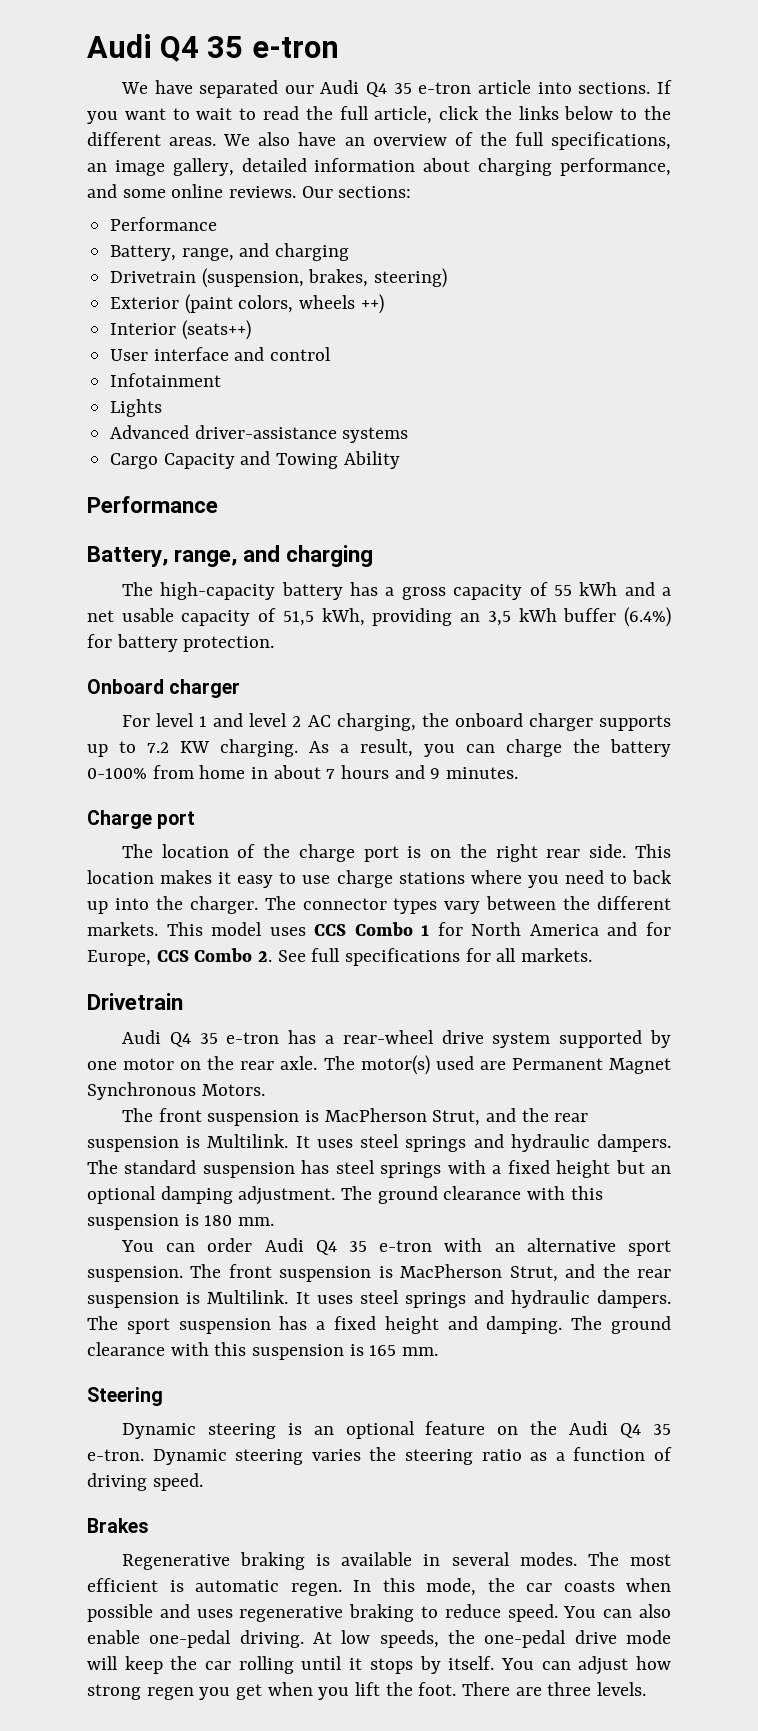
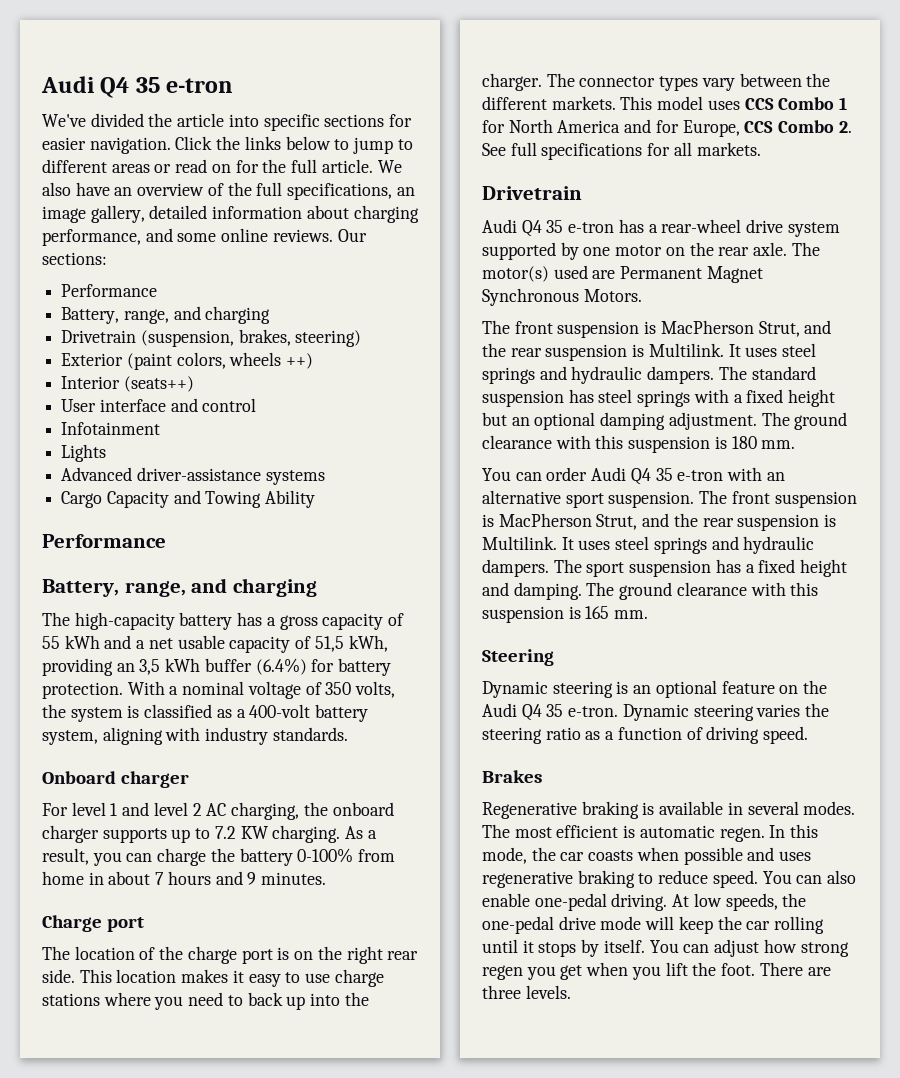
- We have separated our Audi Q4 35 e-tron article into sections. If you want to wait to read the full article, click the links below to the different areas.
+ We've divided the article into specific sections for easier navigation. Click the links below to jump to different areas or read on for the full article.
+ With a nominal voltage of 350 volts, the system is classified as a 400-volt battery system, aligning with industry standards.

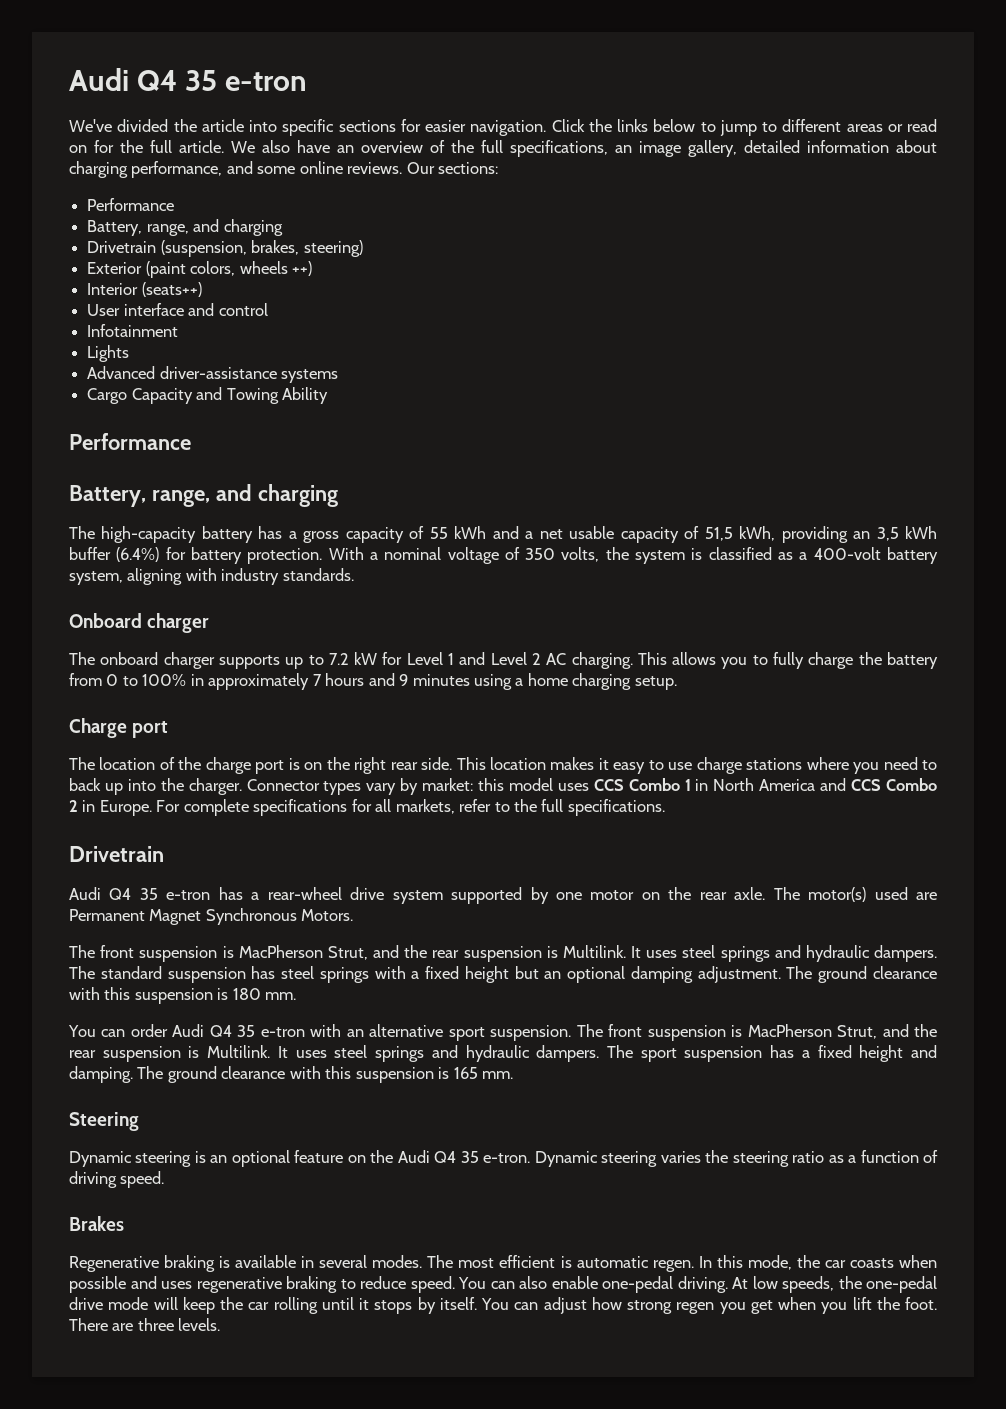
- For level 1 and level 2 AC charging, the onboard charger supports up to 7.2 KW charging. As a result, you can charge the battery 0-100% from home in about 7 hours and 9 minutes.
+ The onboard charger supports up to 7.2 kW for Level 1 and Level 2 AC charging. This allows you to fully charge the battery from 0 to 100% in approximately 7 hours and 9 minutes using a home charging setup.
- The connector types vary between the different markets. This model uses CCS Combo 1 for North America and for Europe, CCS Combo 2. See full specifications for all markets.
+ Connector types vary by market: this model uses CCS Combo 1 in North America and CCS Combo 2 in Europe. For complete specifications for all markets, refer to the full specifications.

